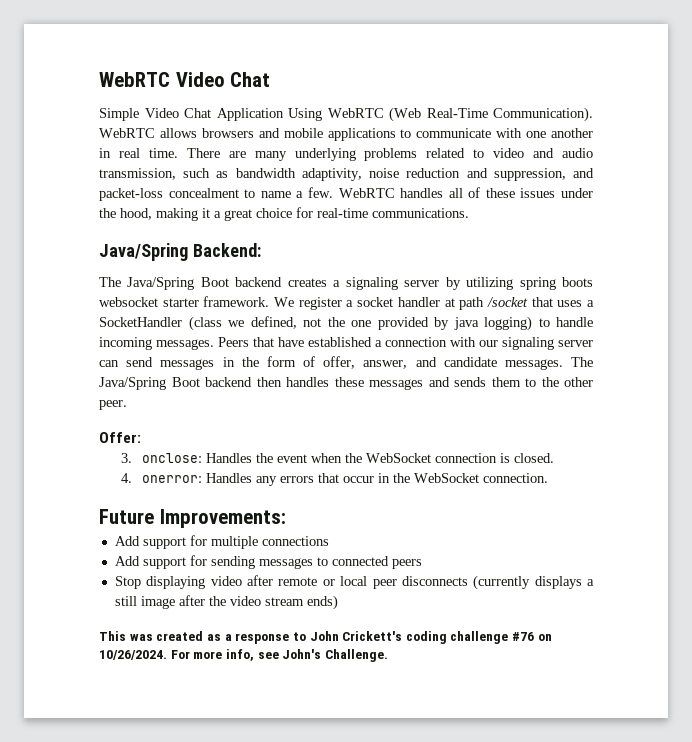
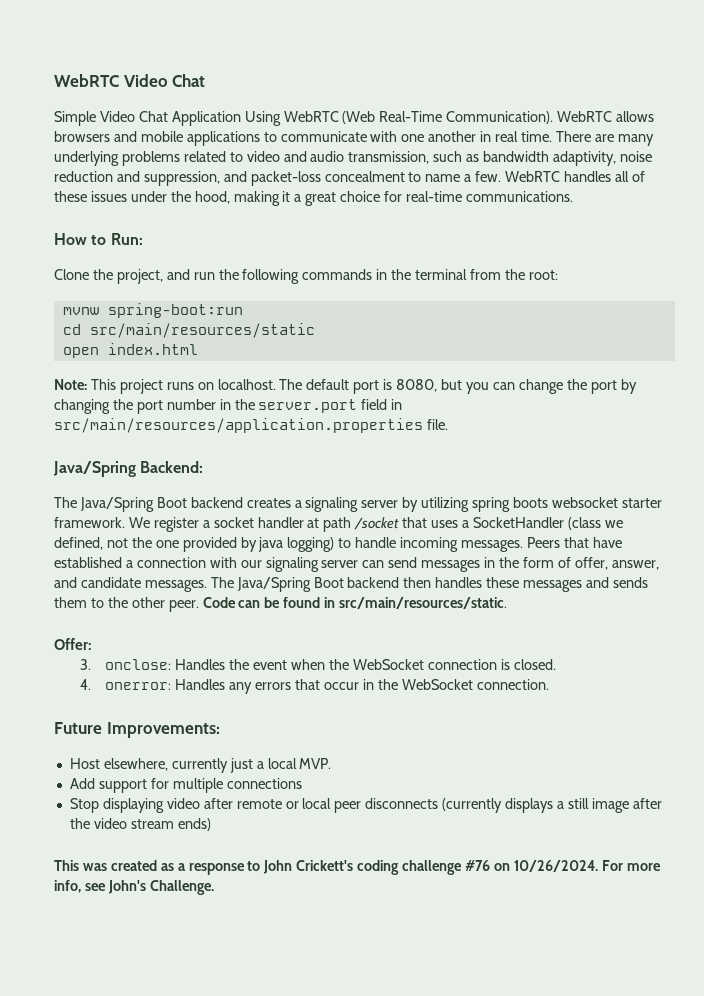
+ How to Run:
+ Clone the project, and run the following commands in the terminal from the root:
+ mvnw spring-boot:run
+ cd src/main/resources/static
+ open index.html
+ Note: This project runs on localhost. The default port is 8080, but you can change the port by changing the port number in the server.port field in src/main/resources/application.properties file.
+ Code can be found in src/main/resources/static.
+ Host elsewhere, currently just a local MVP.
- Add support for sending messages to connected peers

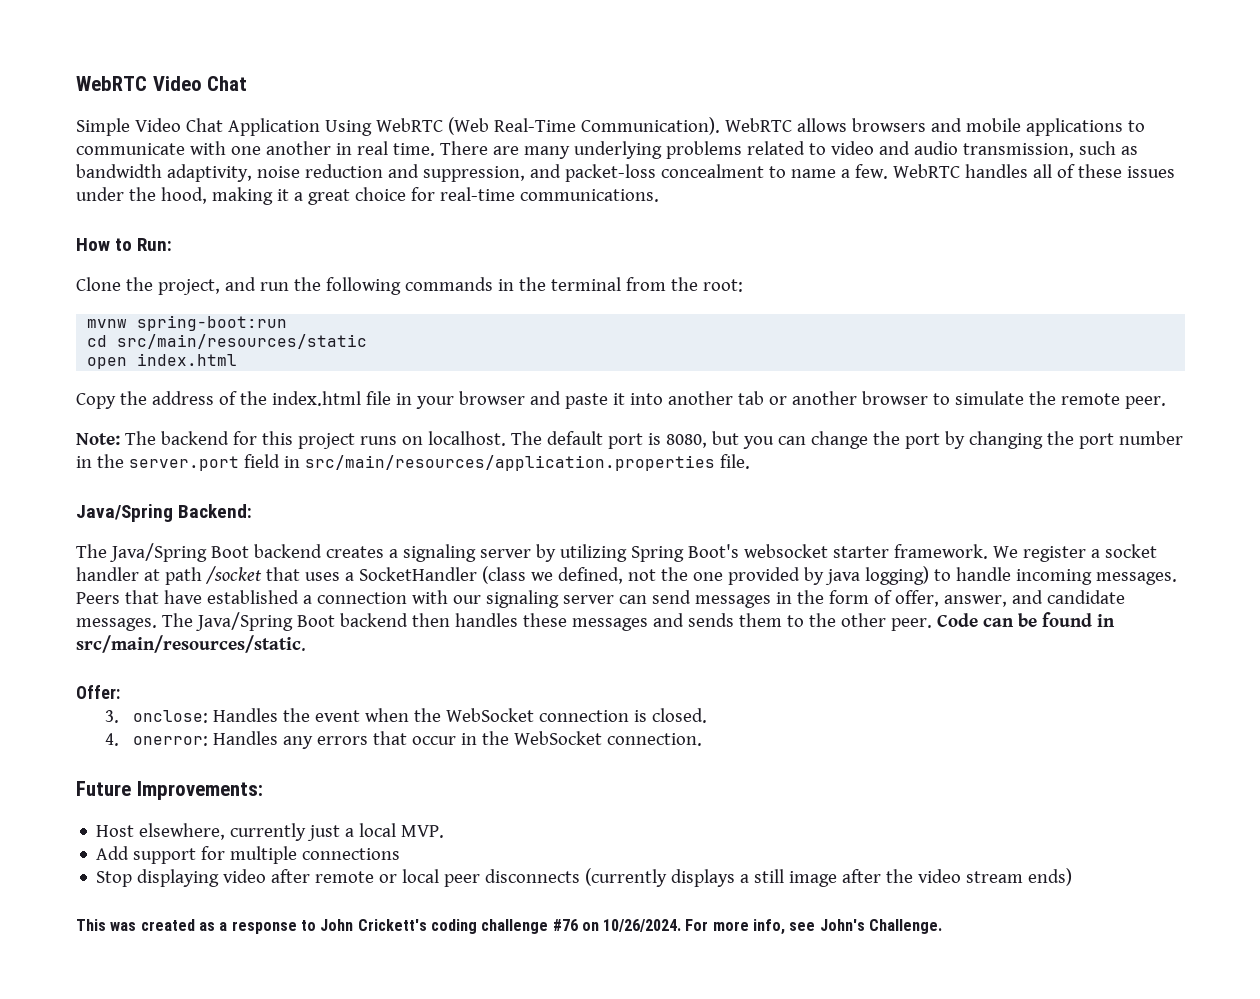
- Note: This project runs on localhost.
+ Copy the address of the index.html file in your browser and paste it into another tab or another browser to simulate the remote peer.
+ Note: The backend for this project runs on localhost.
- The Java/Spring Boot backend creates a signaling server by utilizing spring boots websocket starter framework.
+ The Java/Spring Boot backend creates a signaling server by utilizing Spring Boot's websocket starter framework.

